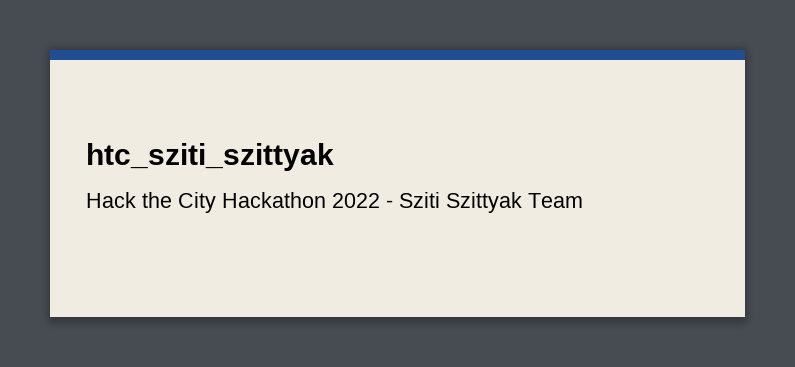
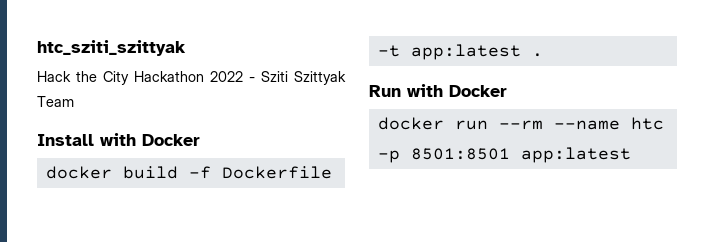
+ Install with Docker
+ docker build -f Dockerfile -t app:latest .
+ Run with Docker
+ docker run --rm --name htc -p 8501:8501 app:latest

